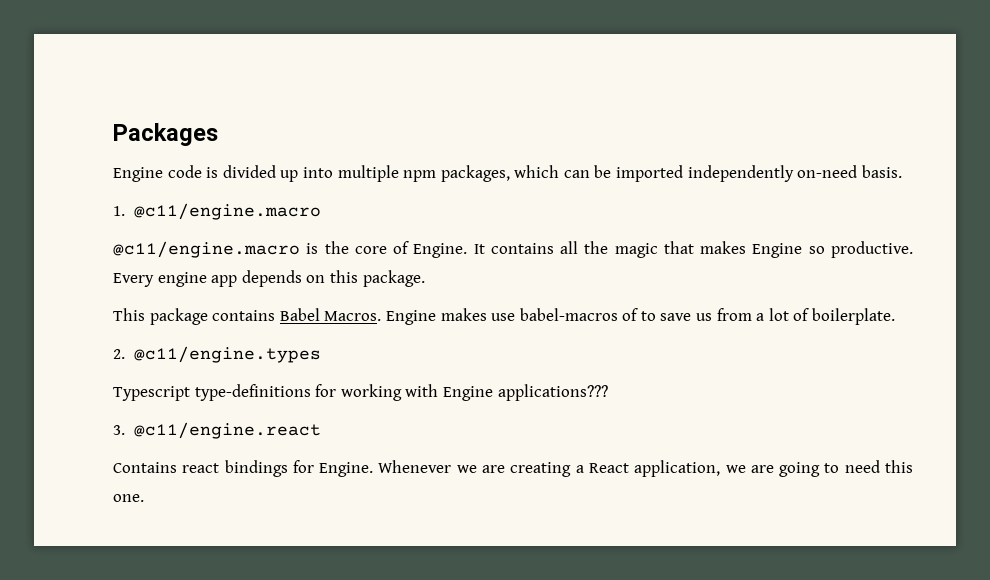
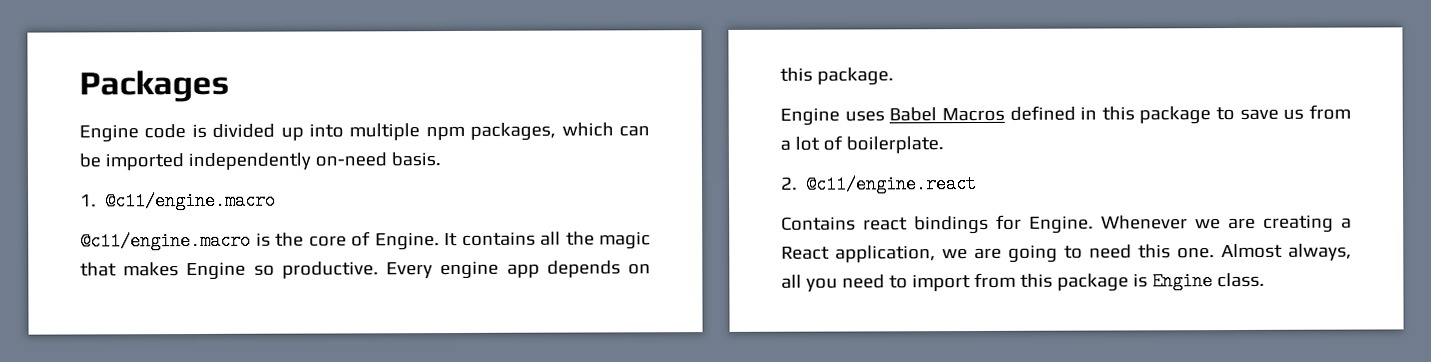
- This package contains Babel Macros. Engine makes use babel-macros of to save us from a lot of boilerplate.
+ Engine uses Babel Macros defined in this package to save us from a lot of boilerplate.
- 2. @c11/engine.types
- Typescript type-definitions for working with Engine applications???
- 3. @c11/engine.react
+ 2. @c11/engine.react
+ Almost always, all you need to import from this package is Engine class.

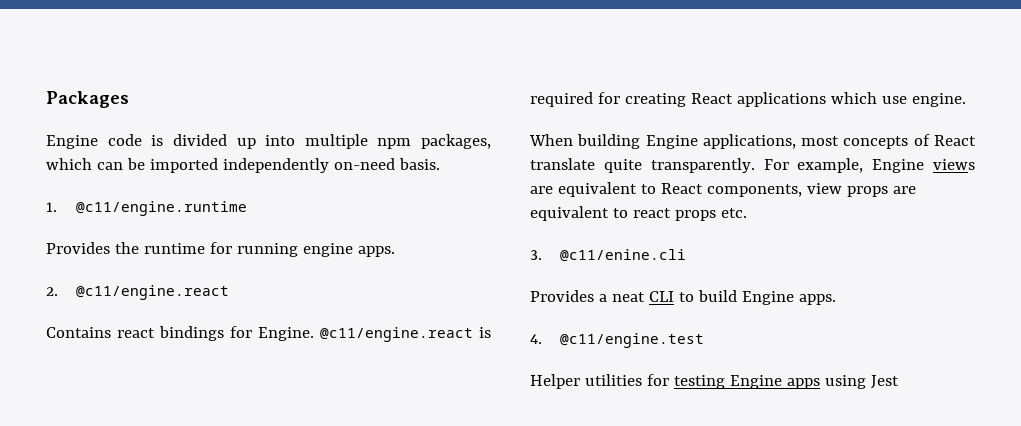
- 1. @c11/engine.macro
- @c11/engine.macro is the core of Engine. It contains all the magic that makes Engine so productive. Every engine app depends on this package.
- Engine uses Babel Macros defined in this package to save us from a lot of boilerplate.
+ 1. @c11/engine.runtime
+ Provides the runtime for running engine apps.
- Whenever we are creating a React application, we are going to need this one. Almost always, all you need to import from this package is Engine class.
+ @c11/engine.react is required for creating React applications which use engine.
+ When building Engine applications, most concepts of React translate quite transparently. For example, Engine views are equivalent to React components, view props are equivalent to react props etc.
+ 3. @c11/enine.cli
+ Provides a neat CLI to build Engine apps.
+ 4. @c11/engine.test
+ Helper utilities for testing Engine apps using Jest

